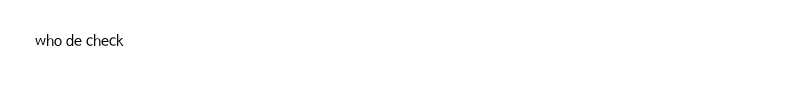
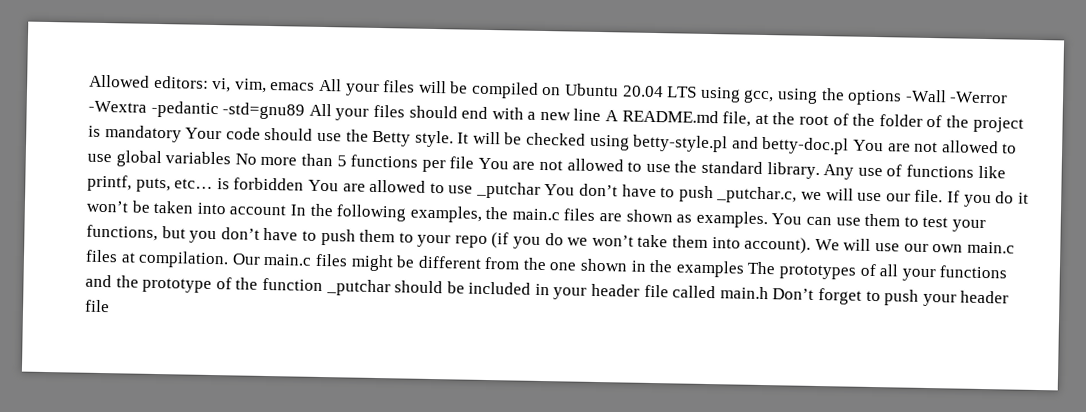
- who de check
+ Allowed editors: vi, vim, emacs All your files will be compiled on Ubuntu 20.04 LTS using gcc, using the options -Wall -Werror -Wextra -pedantic -std=gnu89 All your files should end with a new line A README.md file, at the root of the folder of the project is mandatory Your code should use the Betty style. It will be checked using betty-style.pl and betty-doc.pl You are not allowed to use global variables No more than 5 functions per file You are not allowed to use the standard library. Any use of functions like printf, puts, etc… is forbidden You are allowed to use _putchar You don’t have to push _putchar.c, we will use our file. If you do it won’t be taken into account In the following examples, the main.c files are shown as examples. You can use them to test your functions, but you don’t have to push them to your repo (if you do we won’t take them into account). We will use our own main.c files at compilation. Our main.c files might be different from the one shown in the examples The prototypes of all your functions and the prototype of the function _putchar should be included in your header file called main.h Don’t forget to push your header file

